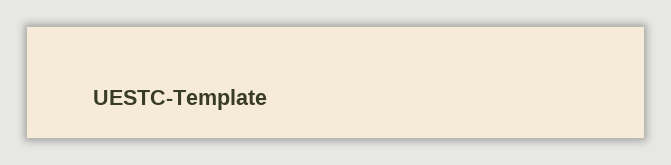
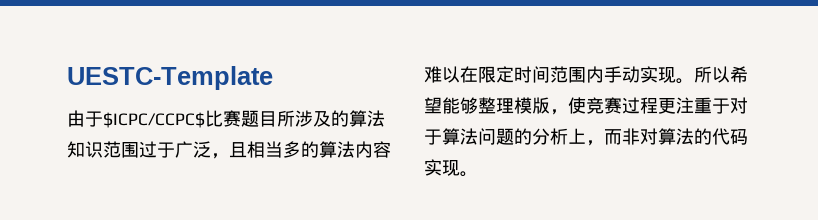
+ 由于$ICPC/CCPC$比赛题目所涉及的算法知识范围过于广泛，且相当多的算法内容难以在限定时间范围内手动实现。所以希望能够整理模版，使竞赛过程更注重于对于算法问题的分析上，而非对算法的代码实现。

